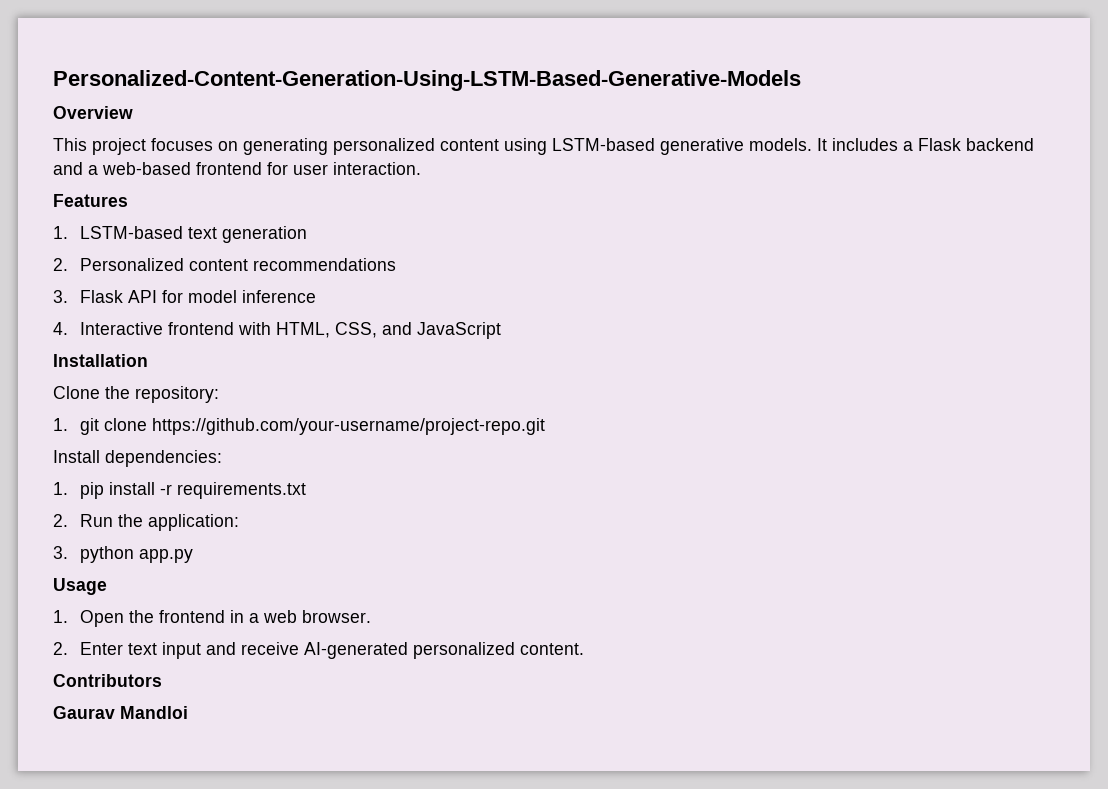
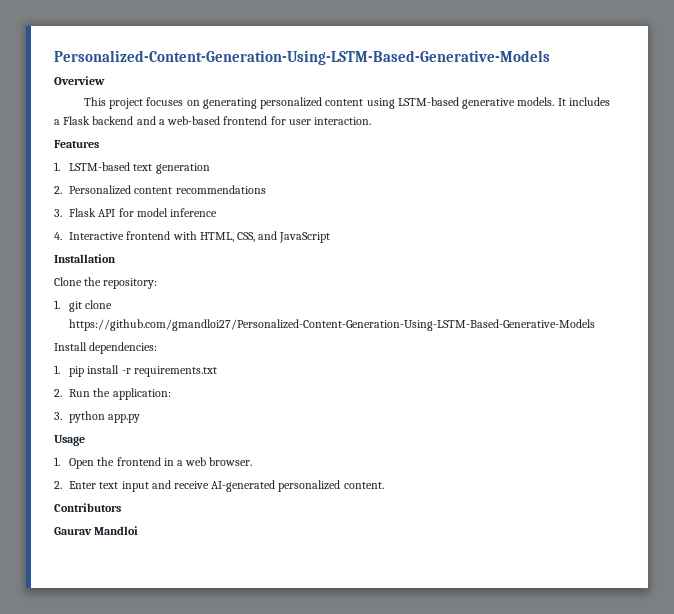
- 1. git clone https://github.com/your-username/project-repo.git
+ 1. git clone https://github.com/gmandloi27/Personalized-Content-Generation-Using-LSTM-Based-Generative-Models

